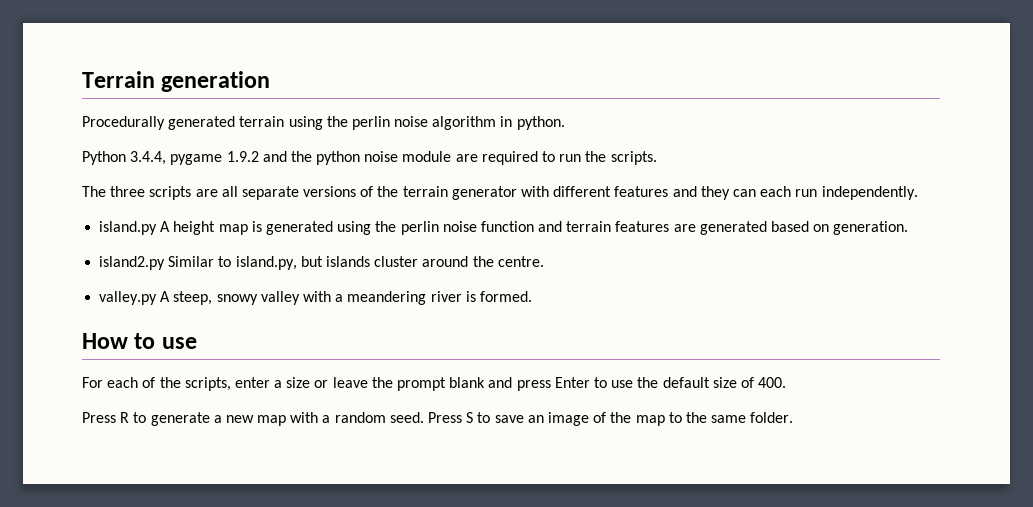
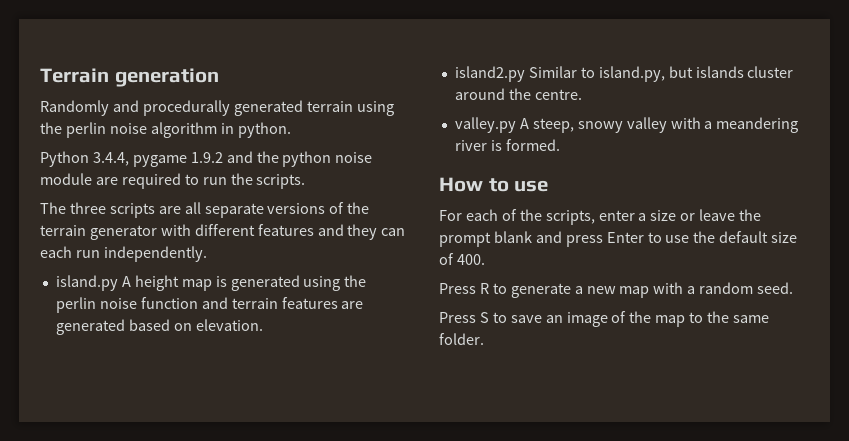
- Procedurally generated terrain using the perlin noise algorithm in python.
+ Randomly and procedurally generated terrain using the perlin noise algorithm in python.
- island.py A height map is generated using the perlin noise function and terrain features are generated based on generation.
+ island.py A height map is generated using the perlin noise function and terrain features are generated based on elevation.
- Press R to generate a new map with a random seed. Press S to save an image of the map to the same folder.
+ Press R to generate a new map with a random seed.
+ Press S to save an image of the map to the same folder.

